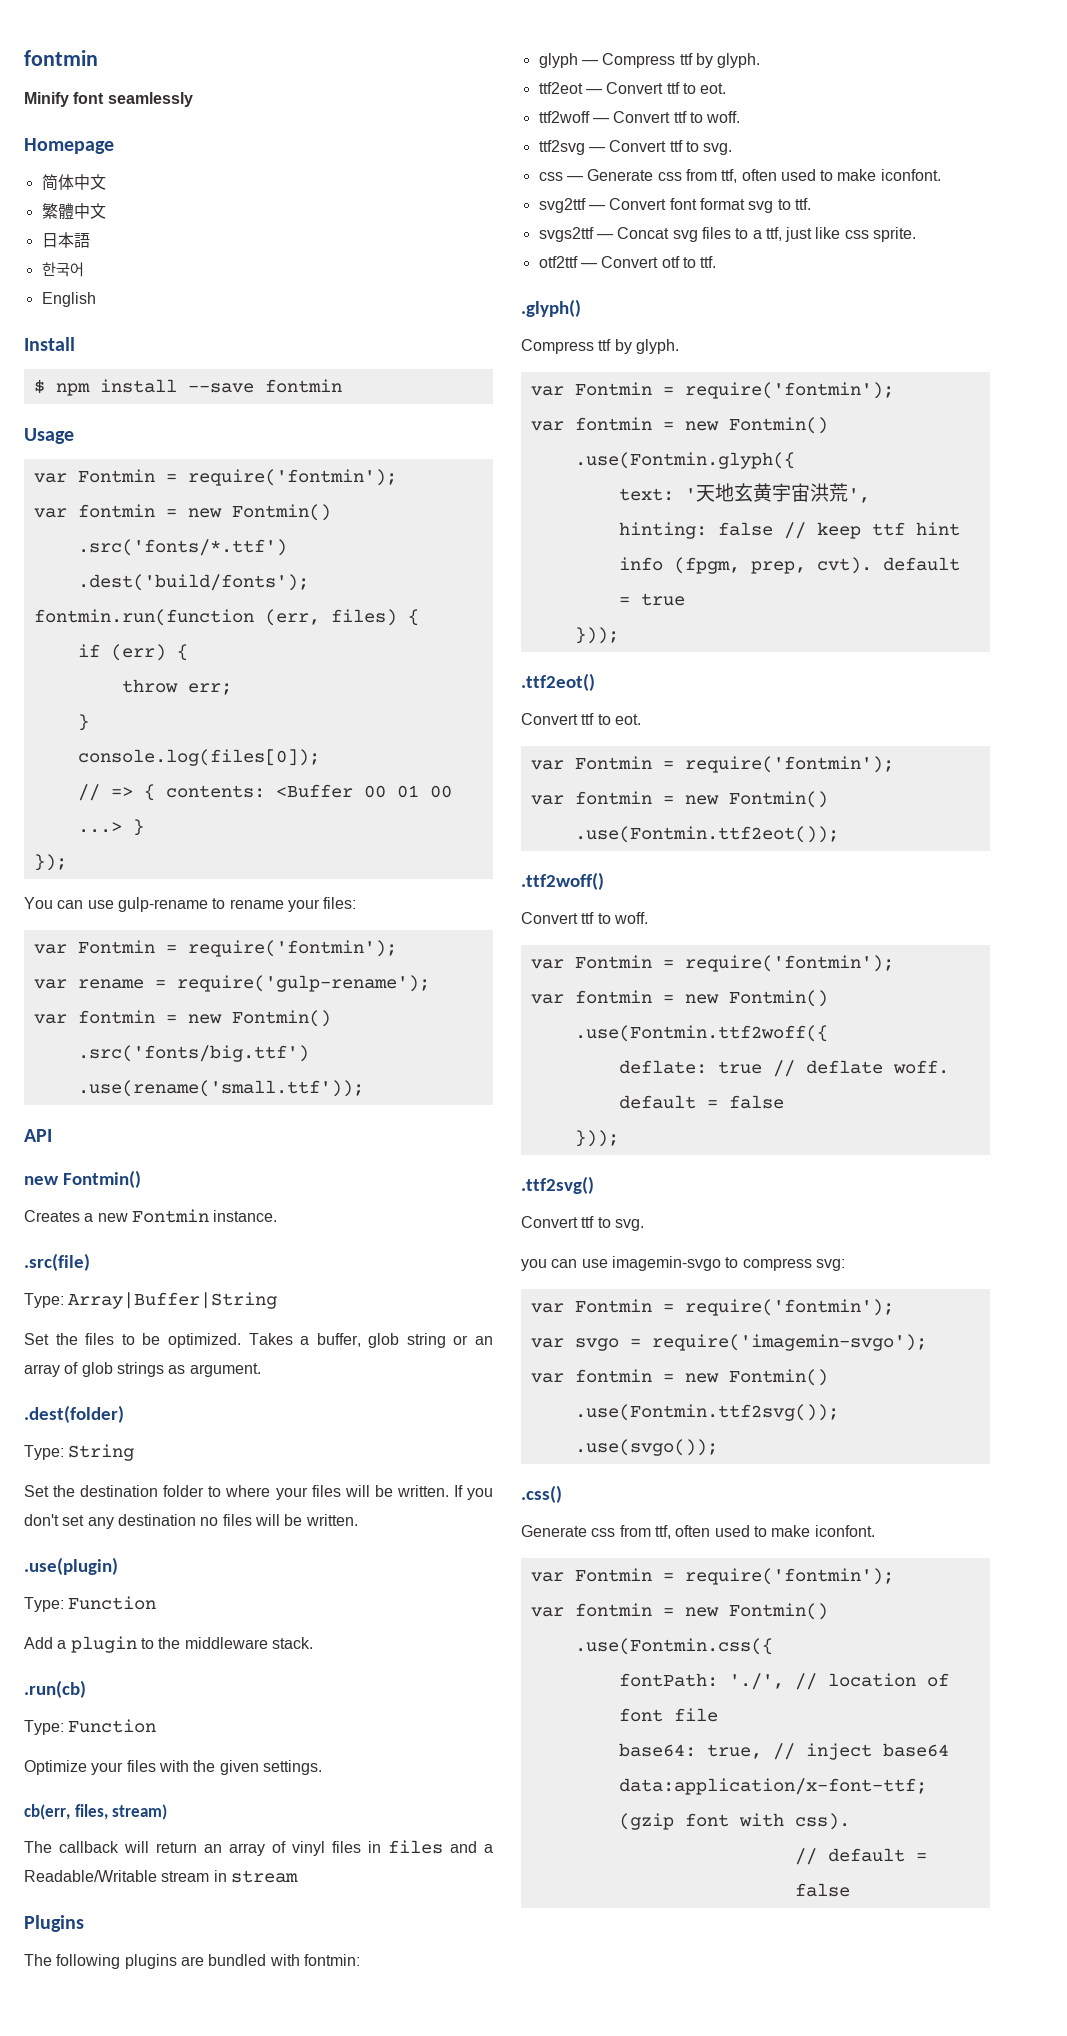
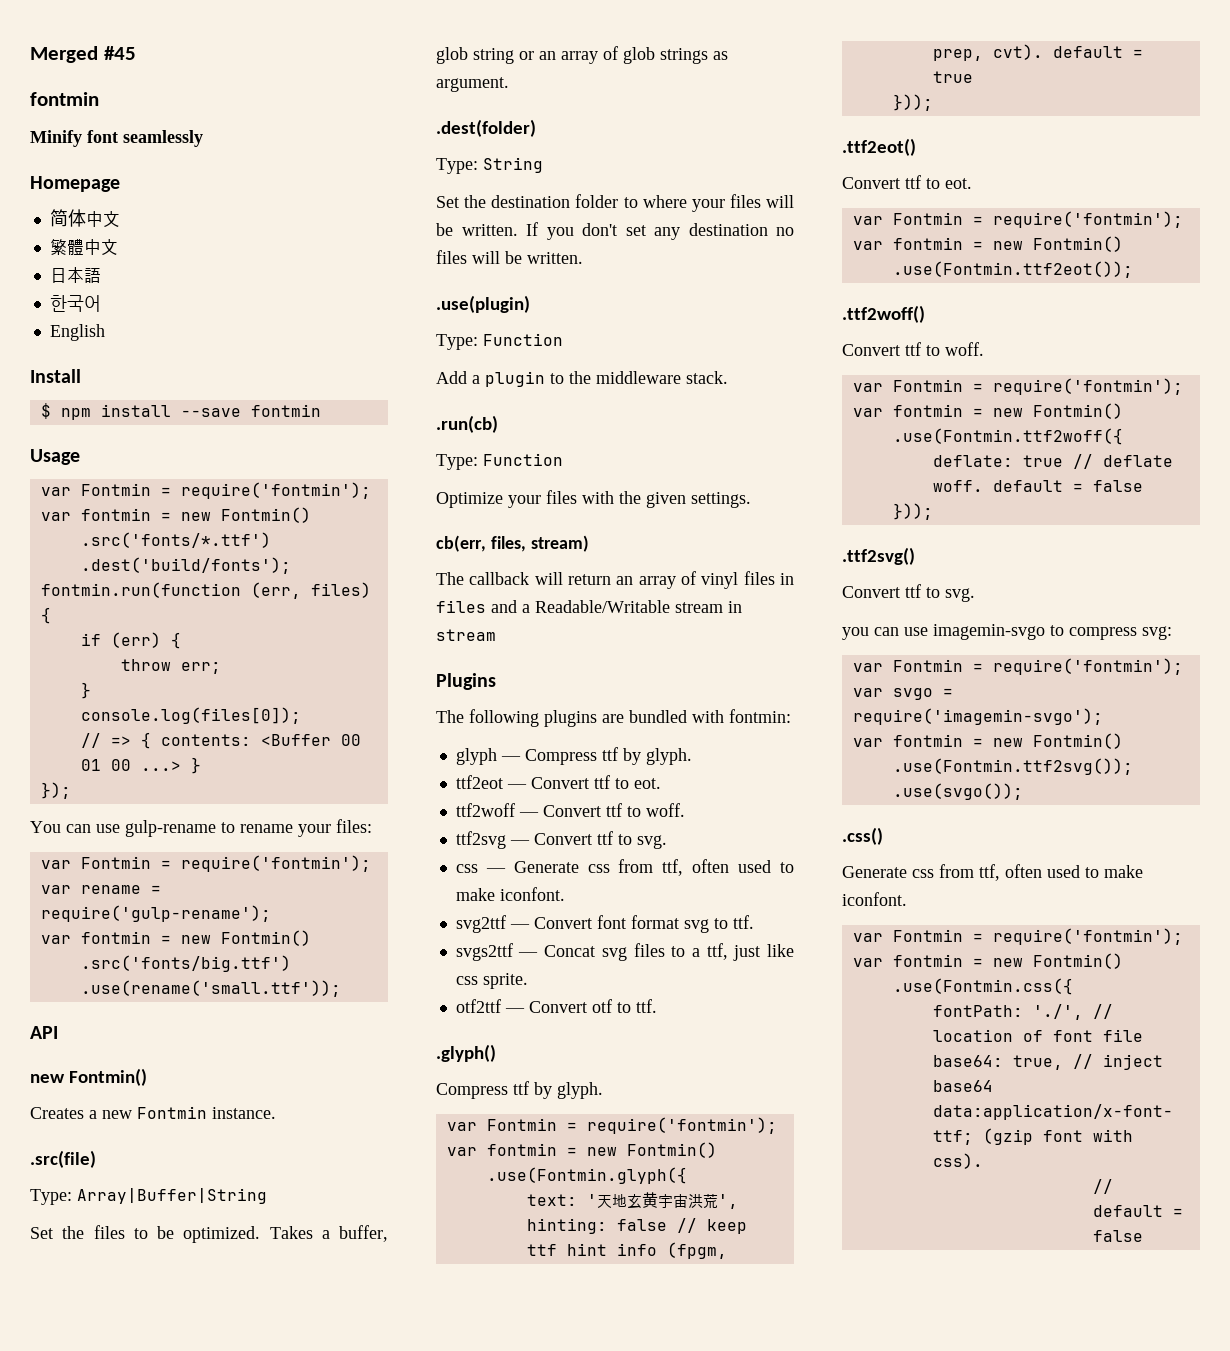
+ Merged #45

